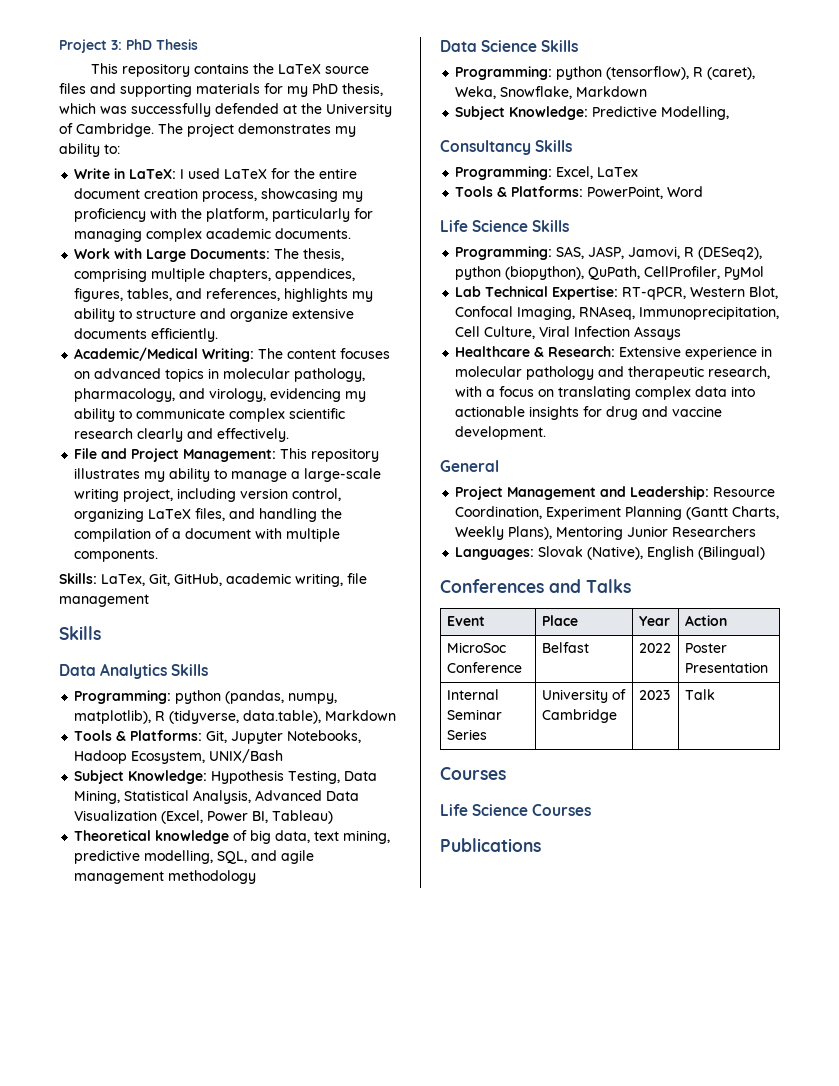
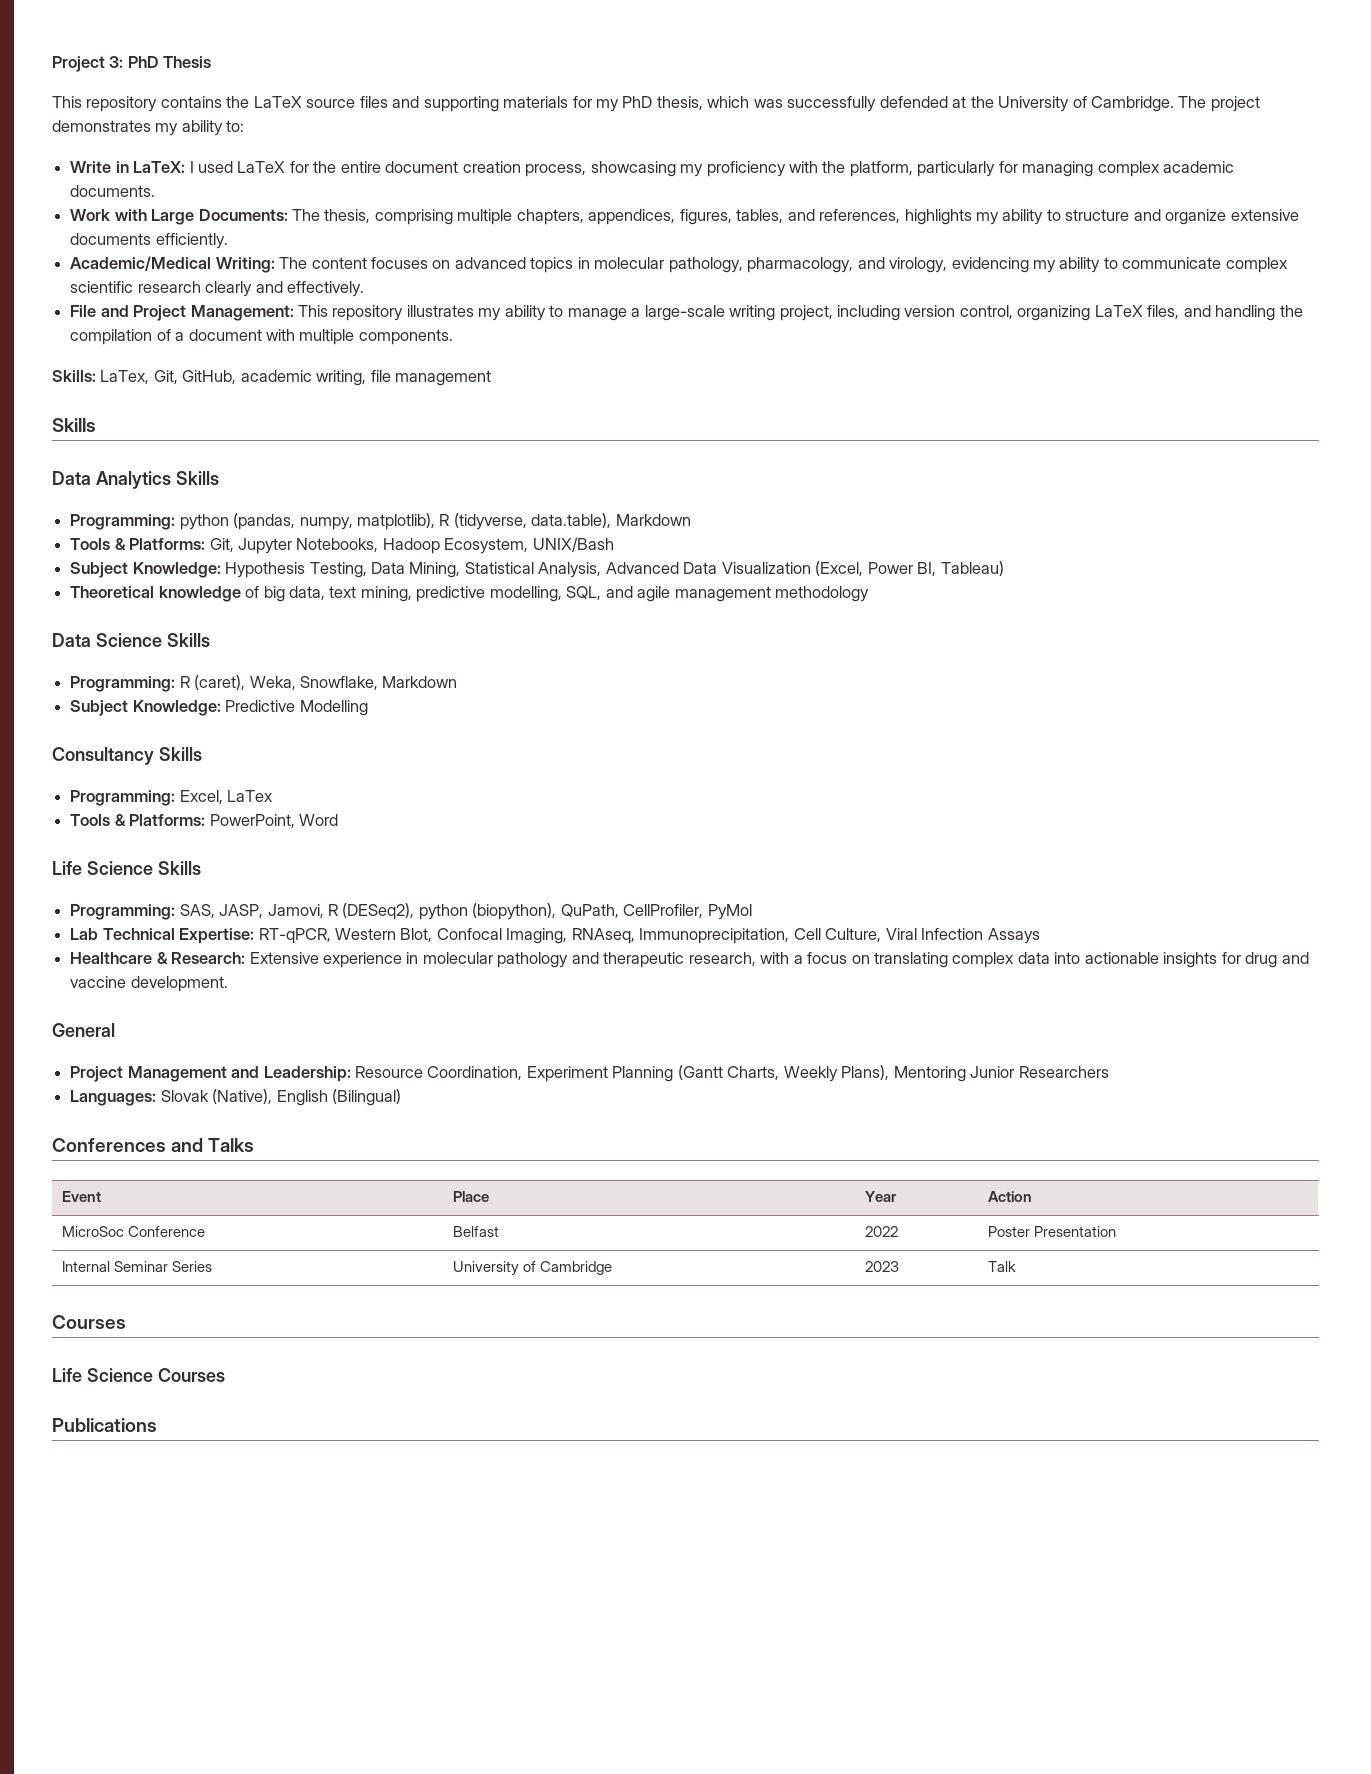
- Programming: python (tensorflow), R (caret), Weka, Snowflake, Markdown
+ Programming: R (caret), Weka, Snowflake, Markdown
- Subject Knowledge: Predictive Modelling,
+ Subject Knowledge: Predictive Modelling

